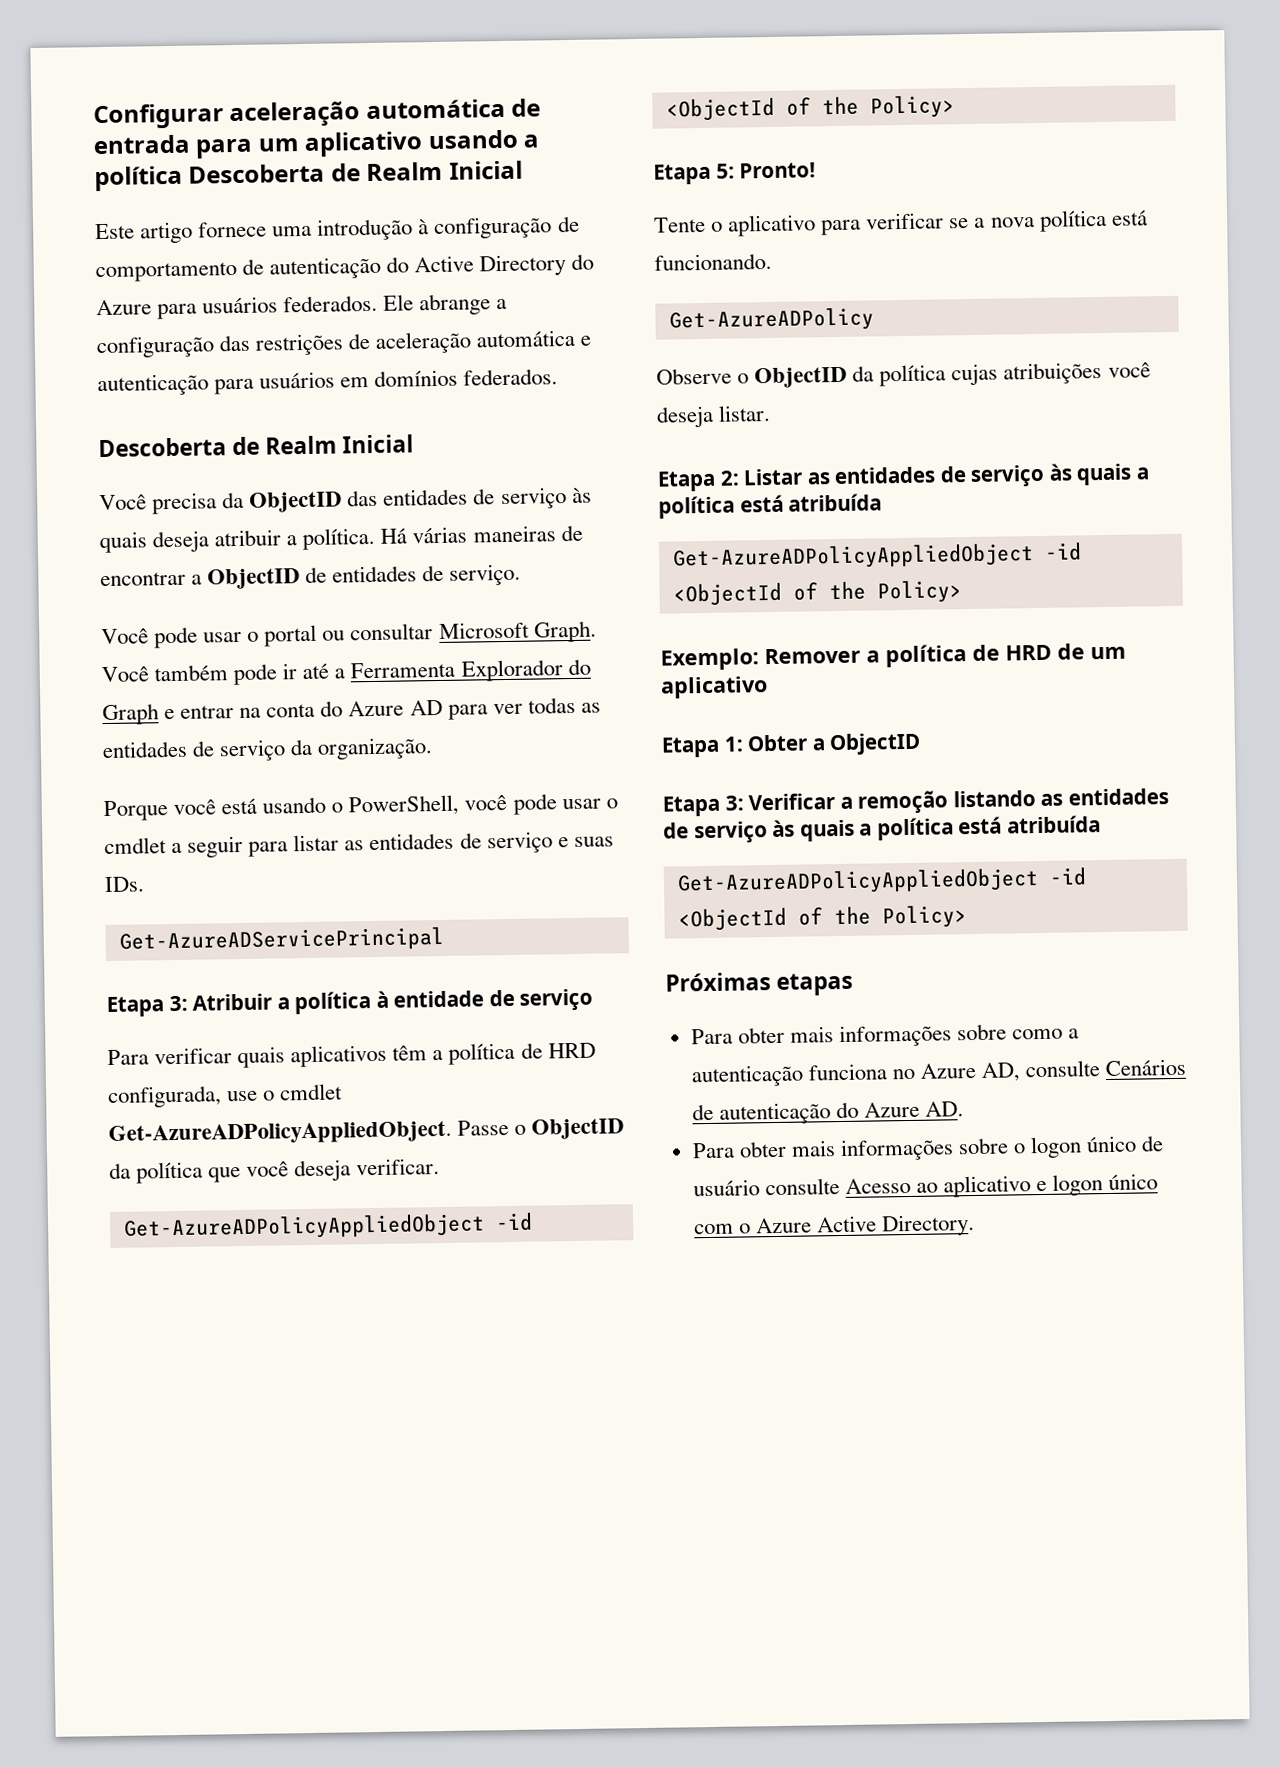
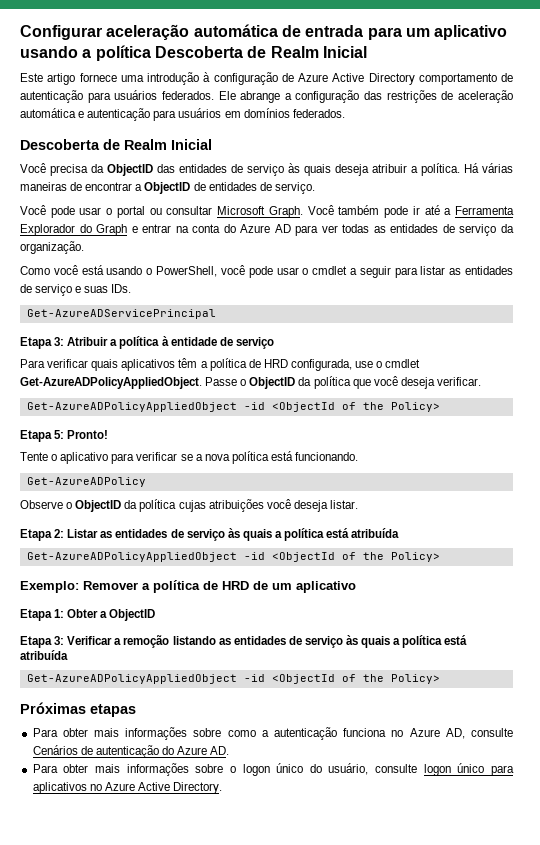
- Este artigo fornece uma introdução à configuração de comportamento de autenticação do Active Directory do Azure para usuários federados.
+ Este artigo fornece uma introdução à configuração de Azure Active Directory comportamento de autenticação para usuários federados.
- Porque você está usando o PowerShell, você pode usar o cmdlet a seguir para listar as entidades de serviço e suas IDs.
+ Como você está usando o PowerShell, você pode usar o cmdlet a seguir para listar as entidades de serviço e suas IDs.
- Para obter mais informações sobre o logon único de usuário consulte Acesso ao aplicativo e logon único com o Azure Active Directory.
+ Para obter mais informações sobre o logon único do usuário, consulte logon único para aplicativos no Azure Active Directory.

